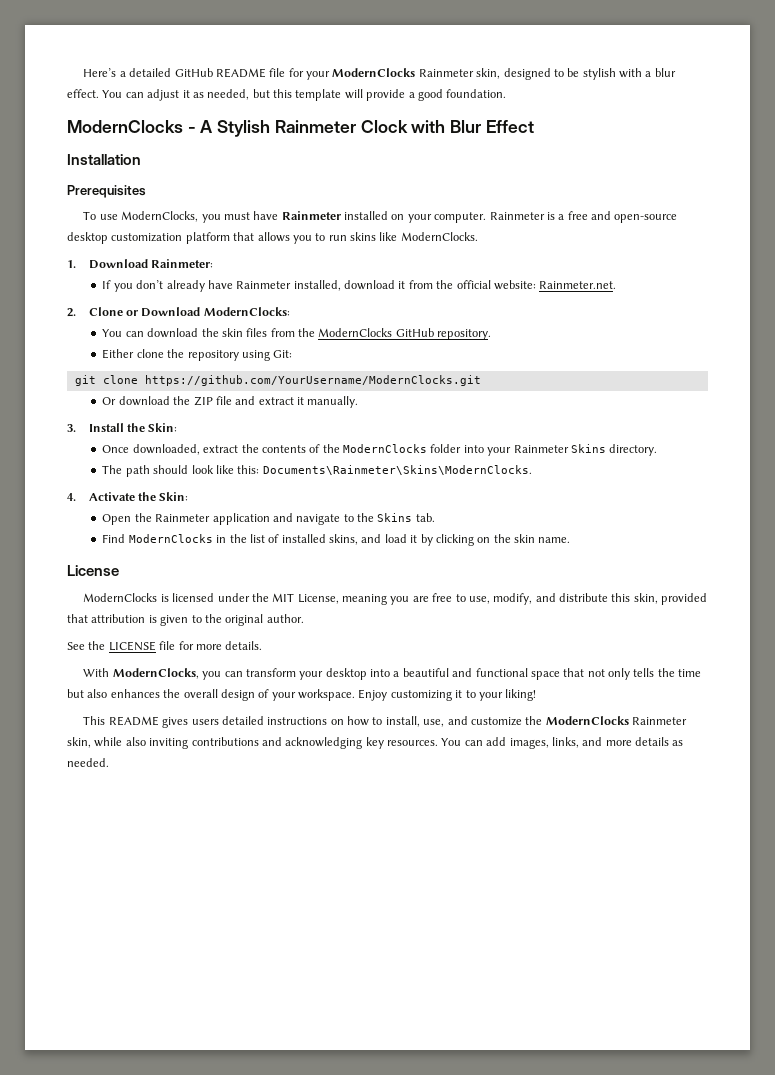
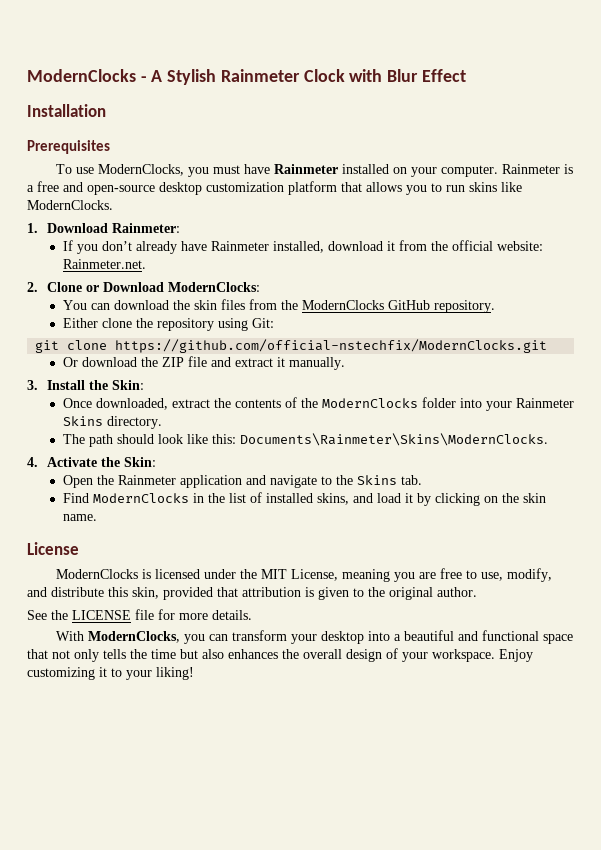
- Here’s a detailed GitHub README file for your ModernClocks Rainmeter skin, designed to be stylish with a blur effect. You can adjust it as needed, but this template will provide a good foundation.
- git clone https://github.com/YourUsername/ModernClocks.git
+ git clone https://github.com/official-nstechfix/ModernClocks.git
- This README gives users detailed instructions on how to install, use, and customize the ModernClocks Rainmeter skin, while also inviting contributions and acknowledging key resources. You can add images, links, and more details as needed.

